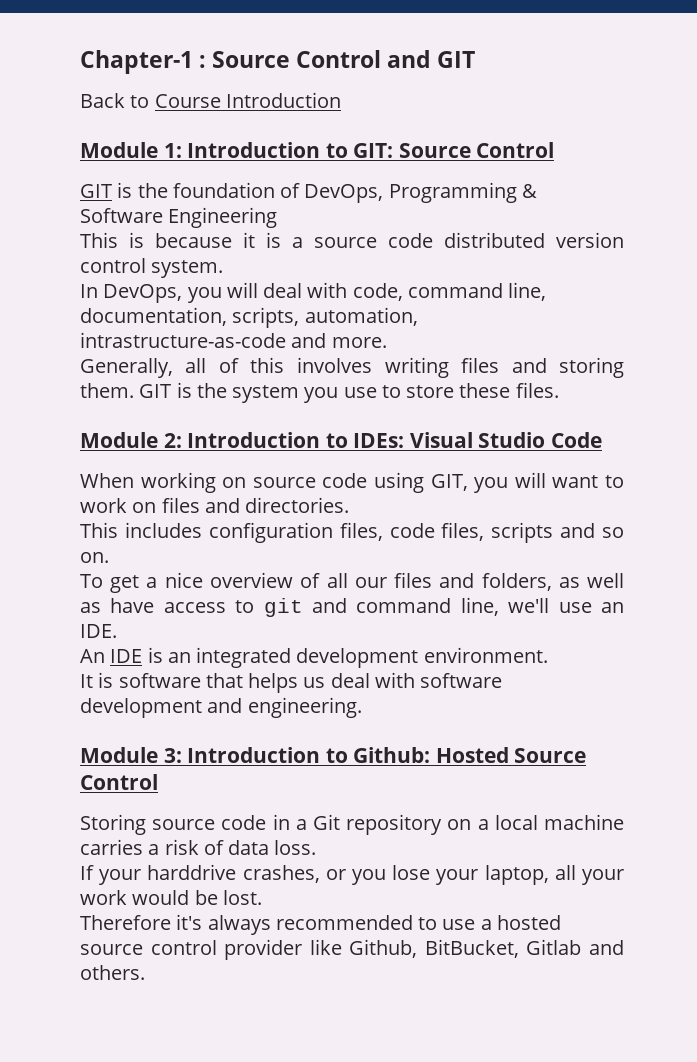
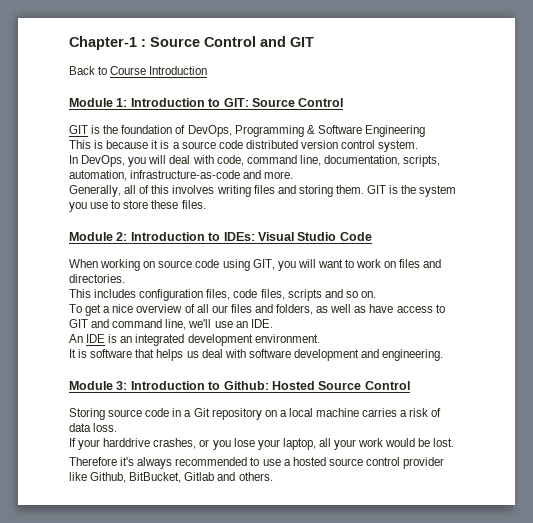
- In DevOps, you will deal with code, command line, documentation, scripts, automation, intrastructure-as-code and more.
+ In DevOps, you will deal with code, command line, documentation, scripts, automation, infrastructure-as-code and more.
- To get a nice overview of all our files and folders, as well as have access to git and command line, we'll use an IDE.
+ To get a nice overview of all our files and folders, as well as have access to GIT and command line, we'll use an IDE.

